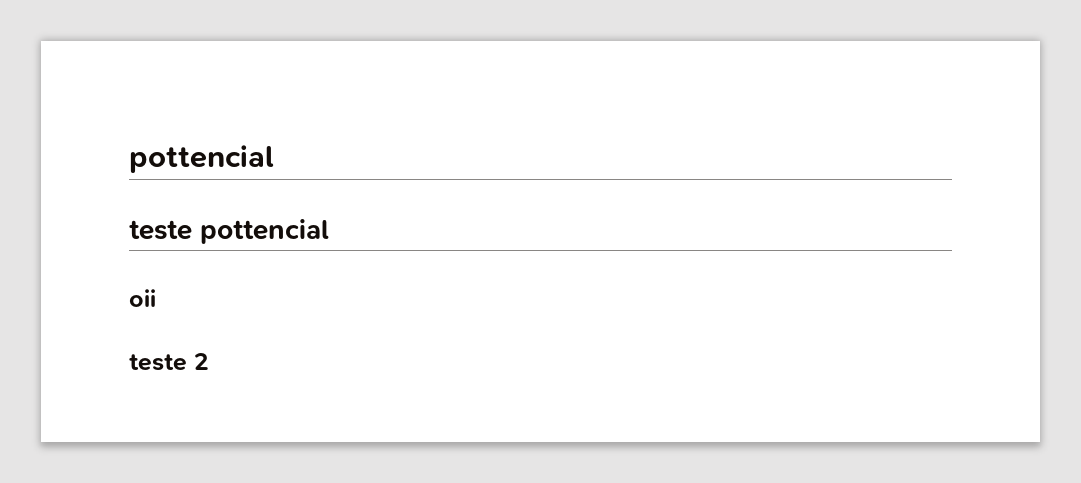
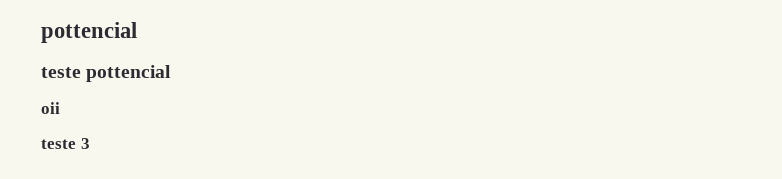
- teste 2
+ teste 3

